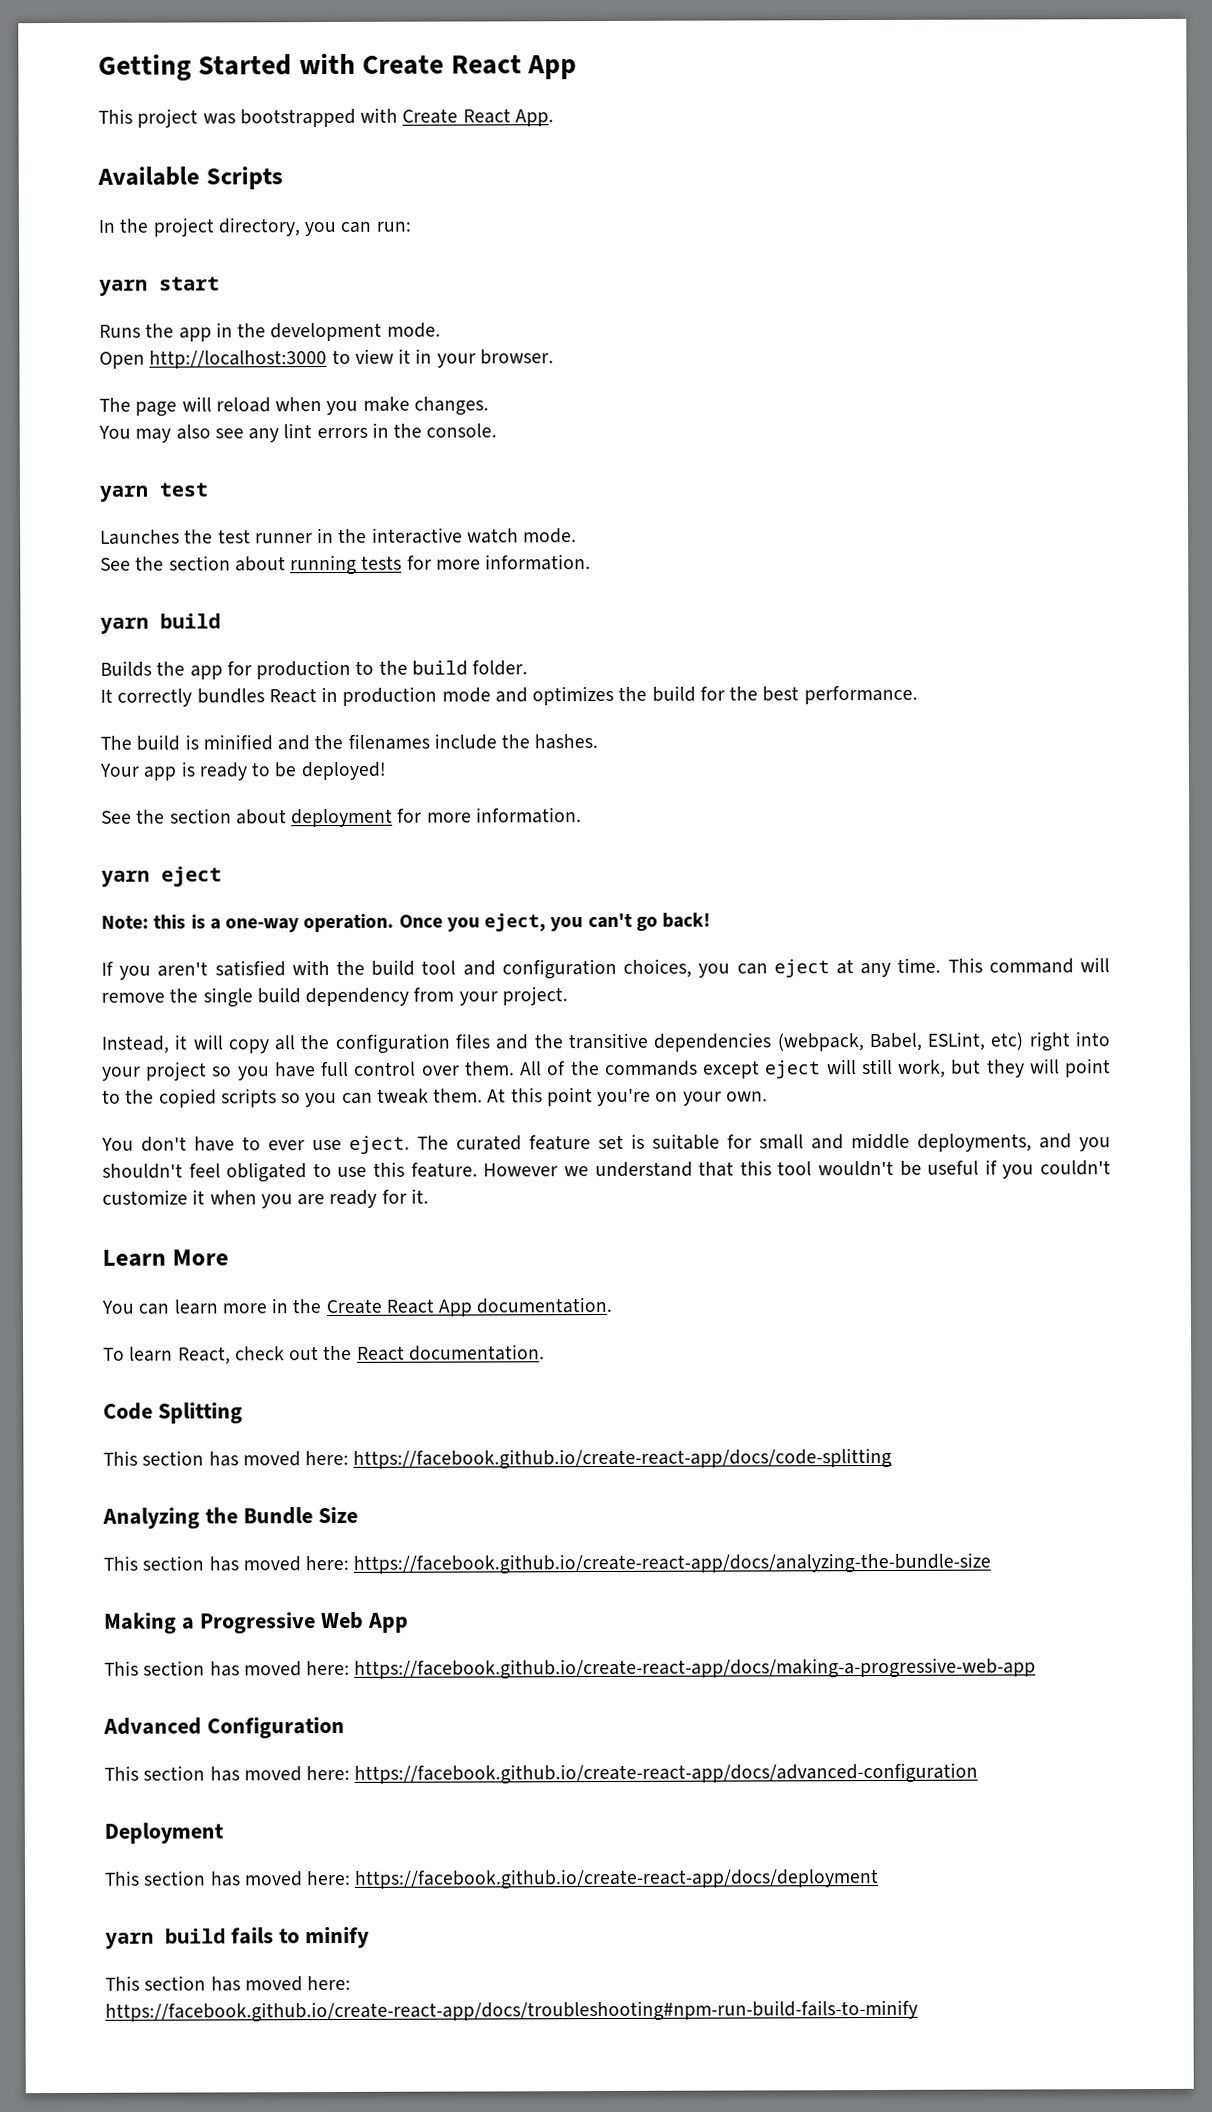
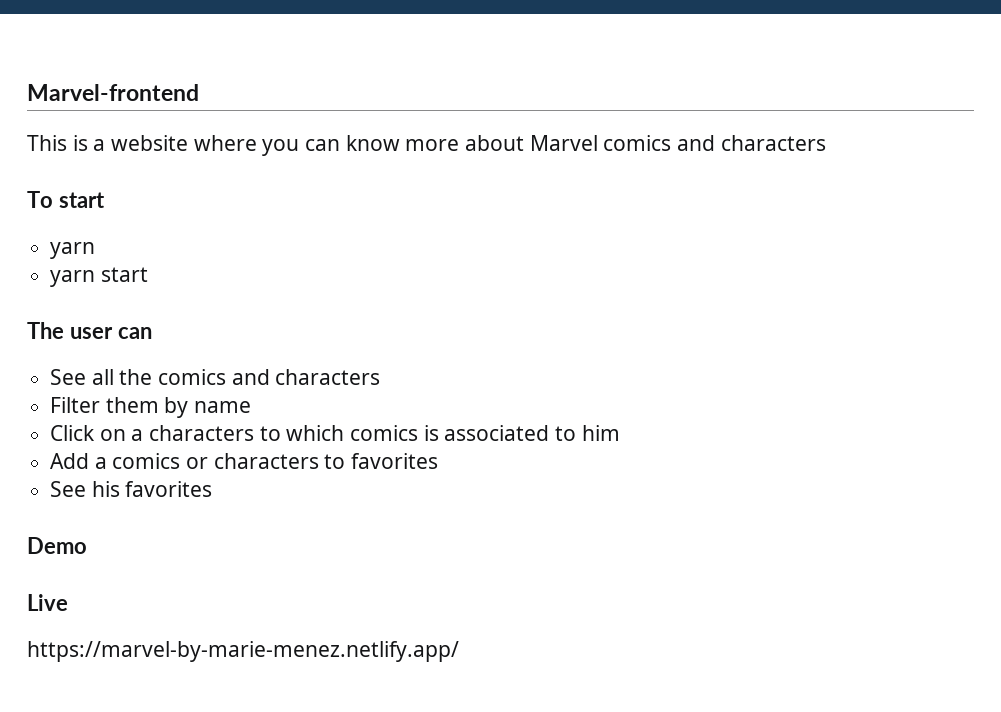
- Getting Started with Create React App
- This project was bootstrapped with Create React App.
- Available Scripts
- In the project directory, you can run:
+ Marvel-frontend
+ This is a website where you can know more about Marvel comics and characters
+ To start
+ yarn
  yarn start
- Runs the app in the development mode.
- Open http://localhost:3000 to view it in your browser.
- The page will reload when you make changes.
- You may also see any lint errors in the console.
- yarn test
- Launches the test runner in the interactive watch mode.
- See the section about running tests for more information.
- yarn build
- Builds the app for production to the build folder.
- It correctly bundles React in production mode and optimizes the build for the best performance.
- The build is minified and the filenames include the hashes.
- Your app is ready to be deployed!
- See the section about deployment for more information.
- yarn eject
- Note: this is a one-way operation. Once you eject, you can't go back!
- If you aren't satisfied with the build tool and configuration choices, you can eject at any time. This command will remove the single build dependency from your project.
- Instead, it will copy all the configuration files and the transitive dependencies (webpack, Babel, ESLint, etc) right into your project so you have full control over them. All of the commands except eject will still work, but they will point to the copied scripts so you can tweak them. At this point you're on your own.
- You don't have to ever use eject. The curated feature set is suitable for small and middle deployments, and you shouldn't feel obligated to use this feature. However we understand that this tool wouldn't be useful if you couldn't customize it when you are ready for it.
- Learn More
- You can learn more in the Create React App documentation.
- To learn React, check out the React documentation.
- Code Splitting
- This section has moved here: https://facebook.github.io/create-react-app/docs/code-splitting
- Analyzing the Bundle Size
- This section has moved here: https://facebook.github.io/create-react-app/docs/analyzing-the-bundle-size
- Making a Progressive Web App
- This section has moved here: https://facebook.github.io/create-react-app/docs/making-a-progressive-web-app
- Advanced Configuration
- This section has moved here: https://facebook.github.io/create-react-app/docs/advanced-configuration
- Deployment
- This section has moved here: https://facebook.github.io/create-react-app/docs/deployment
- yarn build fails to minify
- This section has moved here: https://facebook.github.io/create-react-app/docs/troubleshooting#npm-run-build-fails-to-minify
+ The user can
+ See all the comics and characters
+ Filter them by name
+ Click on a characters to which comics is associated to him
+ Add a comics or characters to favorites
+ See his favorites
+ Demo
+ Live
+ https://marvel-by-marie-menez.netlify.app/

